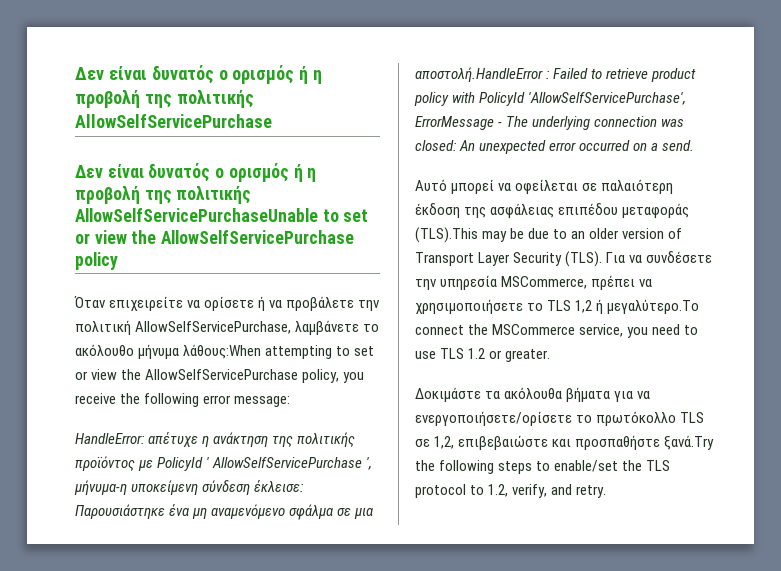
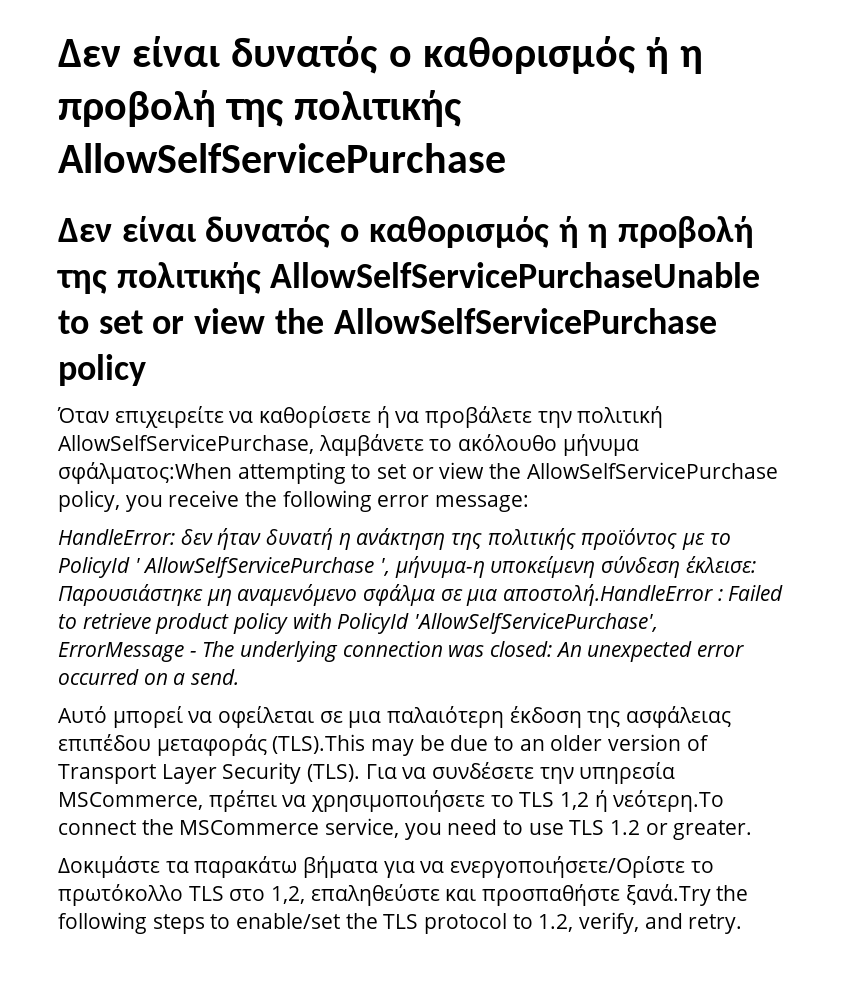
- Δεν είναι δυνατός ο ορισμός ή η προβολή της πολιτικής AllowSelfServicePurchase
+ Δεν είναι δυνατός ο καθορισμός ή η προβολή της πολιτικής AllowSelfServicePurchase
- Δεν είναι δυνατός ο ορισμός ή η προβολή της πολιτικής AllowSelfServicePurchaseUnable to set or view the AllowSelfServicePurchase policy
+ Δεν είναι δυνατός ο καθορισμός ή η προβολή της πολιτικής AllowSelfServicePurchaseUnable to set or view the AllowSelfServicePurchase policy
- Όταν επιχειρείτε να ορίσετε ή να προβάλετε την πολιτική AllowSelfServicePurchase, λαμβάνετε το ακόλουθο μήνυμα λάθους:When attempting to set or view the AllowSelfServicePurchase policy, you receive the following error message:
+ Όταν επιχειρείτε να καθορίσετε ή να προβάλετε την πολιτική AllowSelfServicePurchase, λαμβάνετε το ακόλουθο μήνυμα σφάλματος:When attempting to set or view the AllowSelfServicePurchase policy, you receive the following error message:
- HandleError: απέτυχε η ανάκτηση της πολιτικής προϊόντος με PolicyId ' AllowSelfServicePurchase ', μήνυμα-η υποκείμενη σύνδεση έκλεισε: Παρουσιάστηκε ένα μη αναμενόμενο σφάλμα σε μια αποστολή.HandleError : Failed to retrieve product policy with PolicyId 'AllowSelfServicePurchase', ErrorMessage - The underlying connection was closed: An unexpected error occurred on a send.
+ HandleError: δεν ήταν δυνατή η ανάκτηση της πολιτικής προϊόντος με το PolicyId ' AllowSelfServicePurchase ', μήνυμα-η υποκείμενη σύνδεση έκλεισε: Παρουσιάστηκε μη αναμενόμενο σφάλμα σε μια αποστολή.HandleError : Failed to retrieve product policy with PolicyId 'AllowSelfServicePurchase', ErrorMessage - The underlying connection was closed: An unexpected error occurred on a send.
- Αυτό μπορεί να οφείλεται σε παλαιότερη έκδοση της ασφάλειας επιπέδου μεταφοράς (TLS).This may be due to an older version of Transport Layer Security (TLS).
+ Αυτό μπορεί να οφείλεται σε μια παλαιότερη έκδοση της ασφάλειας επιπέδου μεταφοράς (TLS).This may be due to an older version of Transport Layer Security (TLS).
- Για να συνδέσετε την υπηρεσία MSCommerce, πρέπει να χρησιμοποιήσετε το TLS 1,2 ή μεγαλύτερο.To connect the MSCommerce service, you need to use TLS 1.2 or greater.
+ Για να συνδέσετε την υπηρεσία MSCommerce, πρέπει να χρησιμοποιήσετε το TLS 1,2 ή νεότερη.To connect the MSCommerce service, you need to use TLS 1.2 or greater.
- Δοκιμάστε τα ακόλουθα βήματα για να ενεργοποιήσετε/ορίσετε το πρωτόκολλο TLS σε 1,2, επιβεβαιώστε και προσπαθήστε ξανά.Try the following steps to enable/set the TLS protocol to 1.2, verify, and retry.
+ Δοκιμάστε τα παρακάτω βήματα για να ενεργοποιήσετε/Ορίστε το πρωτόκολλο TLS στο 1,2, επαληθεύστε και προσπαθήστε ξανά.Try the following steps to enable/set the TLS protocol to 1.2, verify, and retry.

